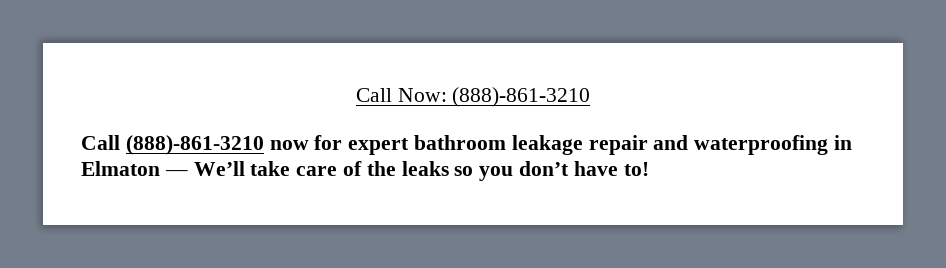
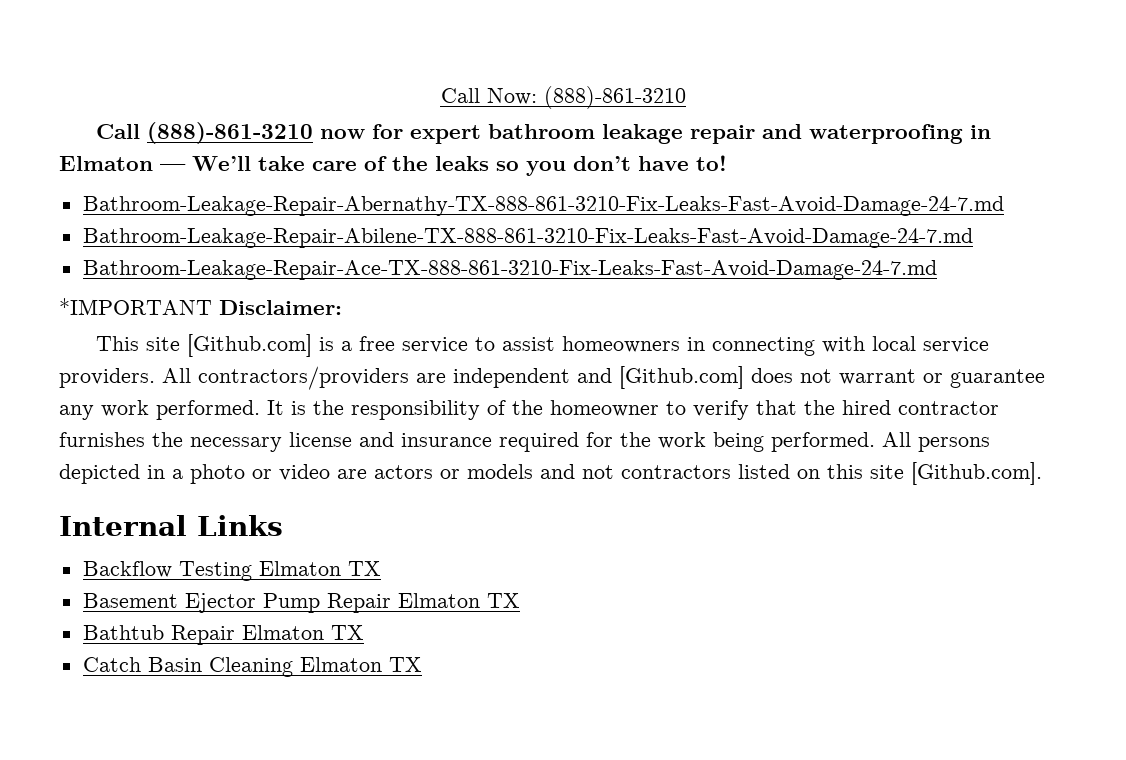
+ Bathroom-Leakage-Repair-Abernathy-TX-888-861-3210-Fix-Leaks-Fast-Avoid-Damage-24-7.md
+ Bathroom-Leakage-Repair-Abilene-TX-888-861-3210-Fix-Leaks-Fast-Avoid-Damage-24-7.md
+ Bathroom-Leakage-Repair-Ace-TX-888-861-3210-Fix-Leaks-Fast-Avoid-Damage-24-7.md
+ *IMPORTANT Disclaimer:
+ This site [Github.com] is a free service to assist homeowners in connecting with local service providers. All contractors/providers are independent and [Github.com] does not warrant or guarantee any work performed. It is the responsibility of the homeowner to verify that the hired contractor furnishes the necessary license and insurance required for the work being performed. All persons depicted in a photo or video are actors or models and not contractors listed on this site [Github.com].
+ Internal Links
+ Backflow Testing Elmaton TX
+ Basement Ejector Pump Repair Elmaton TX
+ Bathtub Repair Elmaton TX
+ Catch Basin Cleaning Elmaton TX

